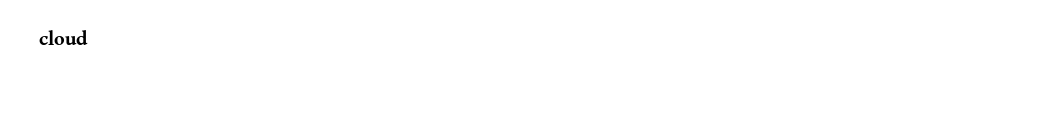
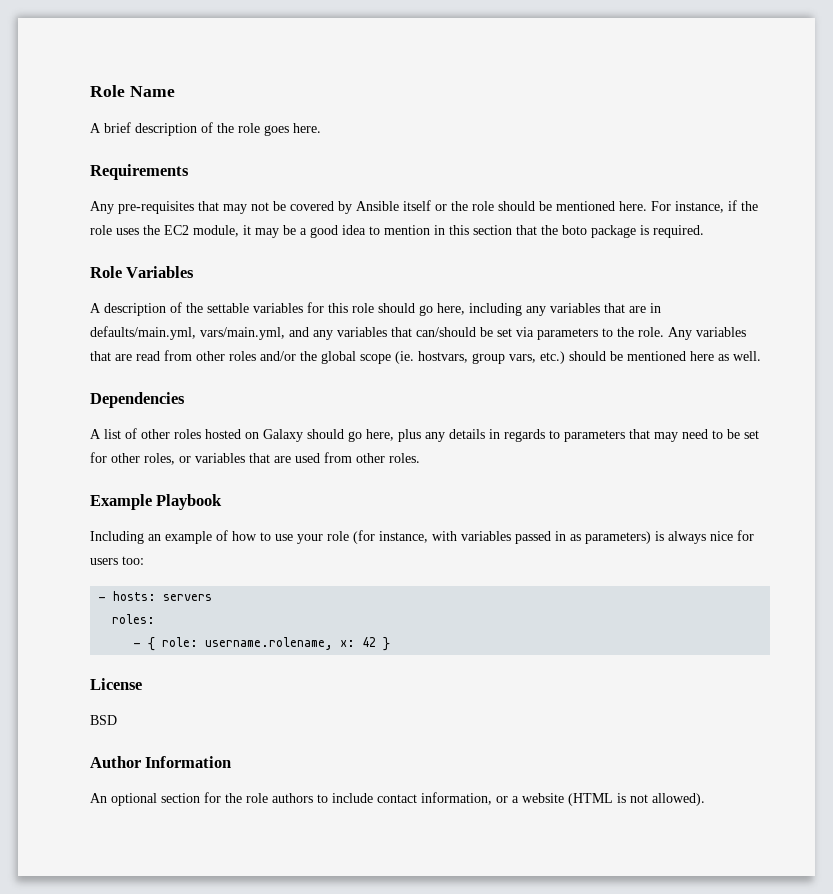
- cloud
+ Role Name
+ A brief description of the role goes here.
+ Requirements
+ Any pre-requisites that may not be covered by Ansible itself or the role should be mentioned here. For instance, if the role uses the EC2 module, it may be a good idea to mention in this section that the boto package is required.
+ Role Variables
+ A description of the settable variables for this role should go here, including any variables that are in defaults/main.yml, vars/main.yml, and any variables that can/should be set via parameters to the role. Any variables that are read from other roles and/or the global scope (ie. hostvars, group vars, etc.) should be mentioned here as well.
+ Dependencies
+ A list of other roles hosted on Galaxy should go here, plus any details in regards to parameters that may need to be set for other roles, or variables that are used from other roles.
+ Example Playbook
+ Including an example of how to use your role (for instance, with variables passed in as parameters) is always nice for users too:
+ - hosts: servers
+ roles:
+ - { role: username.rolename, x: 42 }
+ License
+ BSD
+ Author Information
+ An optional section for the role authors to include contact information, or a website (HTML is not allowed).

